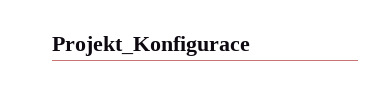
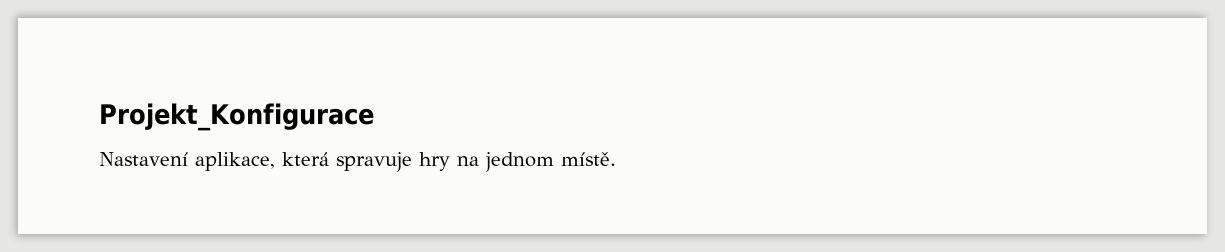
+ Nastavení aplikace, která spravuje hry na jednom místě.

